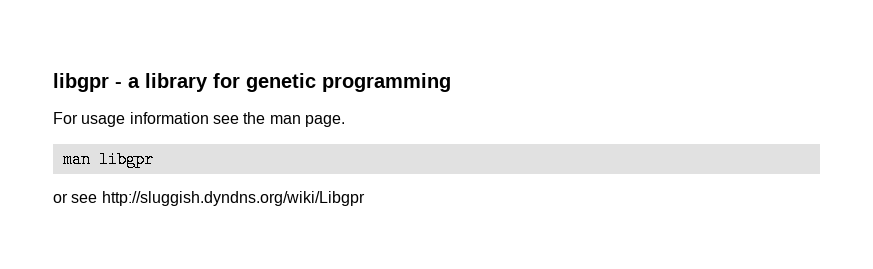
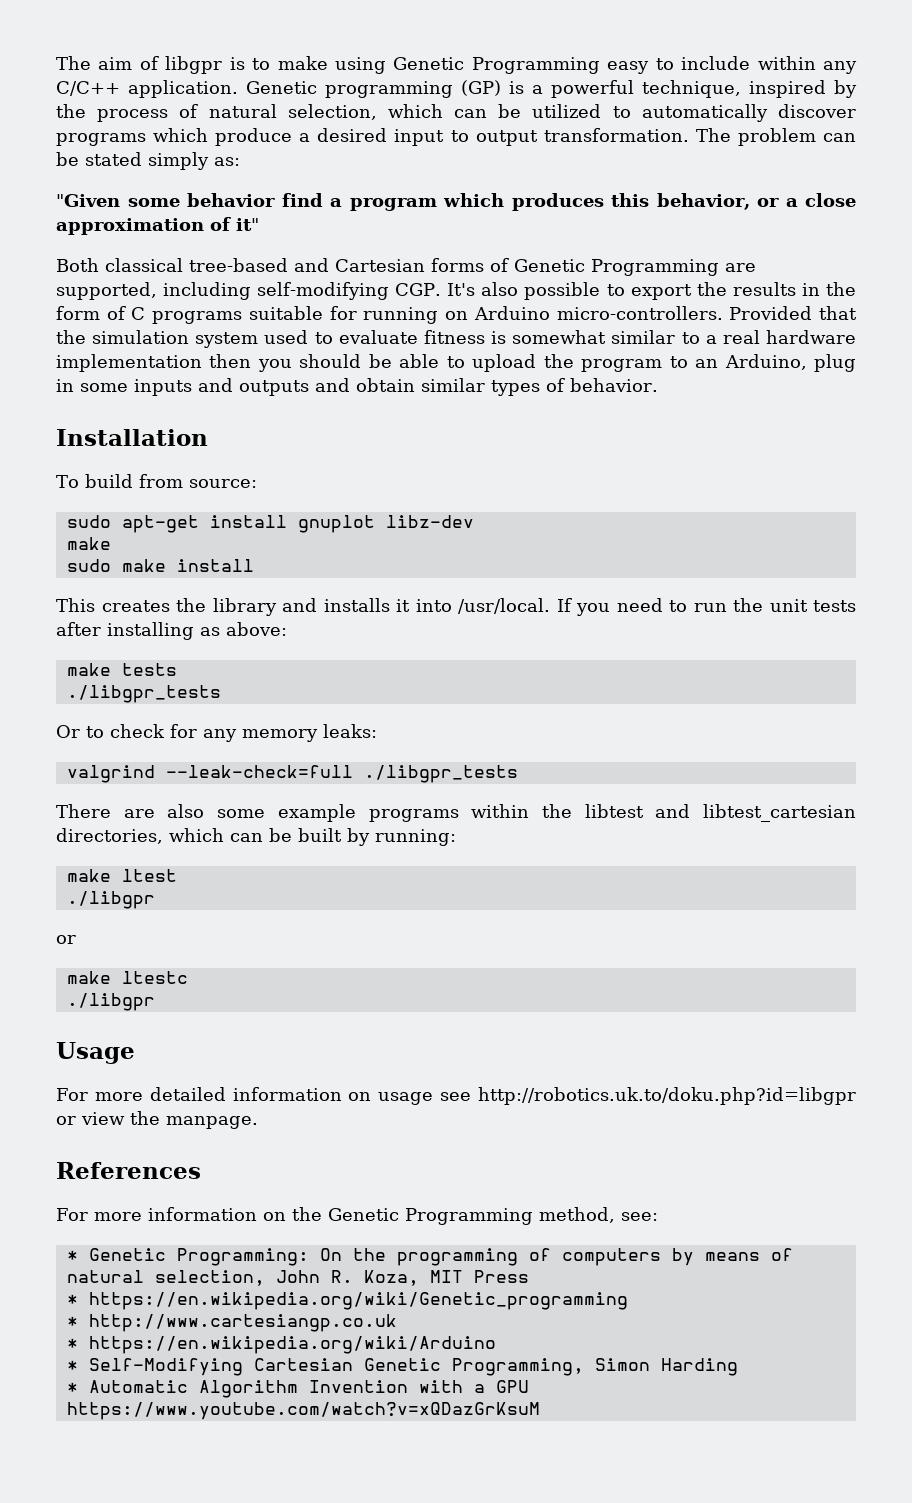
- libgpr - a library for genetic programming
- For usage information see the man page.
- man libgpr
- or see http://sluggish.dyndns.org/wiki/Libgpr
+ The aim of libgpr is to make using Genetic Programming easy to include within any C/C++ application. Genetic programming (GP) is a powerful technique, inspired by the process of natural selection, which can be utilized to automatically discover programs which produce a desired input to output transformation. The problem can be stated simply as:
+ "Given some behavior find a program which produces this behavior, or a close approximation of it"
+ Both classical tree-based and Cartesian forms of Genetic Programming are supported, including self-modifying CGP. It's also possible to export the results in the form of C programs suitable for running on Arduino micro-controllers. Provided that the simulation system used to evaluate fitness is somewhat similar to a real hardware implementation then you should be able to upload the program to an Arduino, plug in some inputs and outputs and obtain similar types of behavior.
+ Installation
+ To build from source:
+ sudo apt-get install gnuplot libz-dev
+ make
+ sudo make install
+ This creates the library and installs it into /usr/local. If you need to run the unit tests after installing as above:
+ make tests
+ ./libgpr_tests
+ Or to check for any memory leaks:
+ valgrind --leak-check=full ./libgpr_tests
+ There are also some example programs within the libtest and libtest_cartesian directories, which can be built by running:
+ make ltest
+ ./libgpr
+ or
+ make ltestc
+ ./libgpr
+ Usage
+ For more detailed information on usage see http://robotics.uk.to/doku.php?id=libgpr or view the manpage.
+ References
+ For more information on the Genetic Programming method, see:
+ * Genetic Programming: On the programming of computers by means of natural selection, John R. Koza, MIT Press
+ * https://en.wikipedia.org/wiki/Genetic_programming
+ * http://www.cartesiangp.co.uk
+ * https://en.wikipedia.org/wiki/Arduino
+ * Self-Modifying Cartesian Genetic Programming, Simon Harding
+ * Automatic Algorithm Invention with a GPU https://www.youtube.com/watch?v=xQDazGrKsuM

